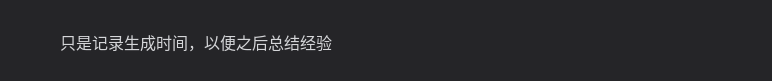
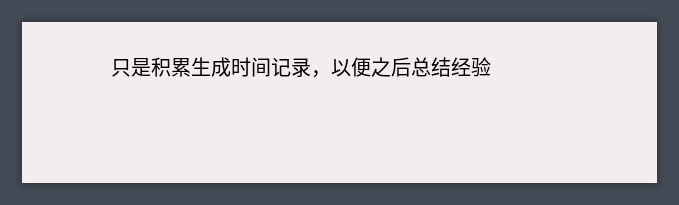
- 只是记录生成时间，以便之后总结经验
+ 只是积累生成时间记录，以便之后总结经验

